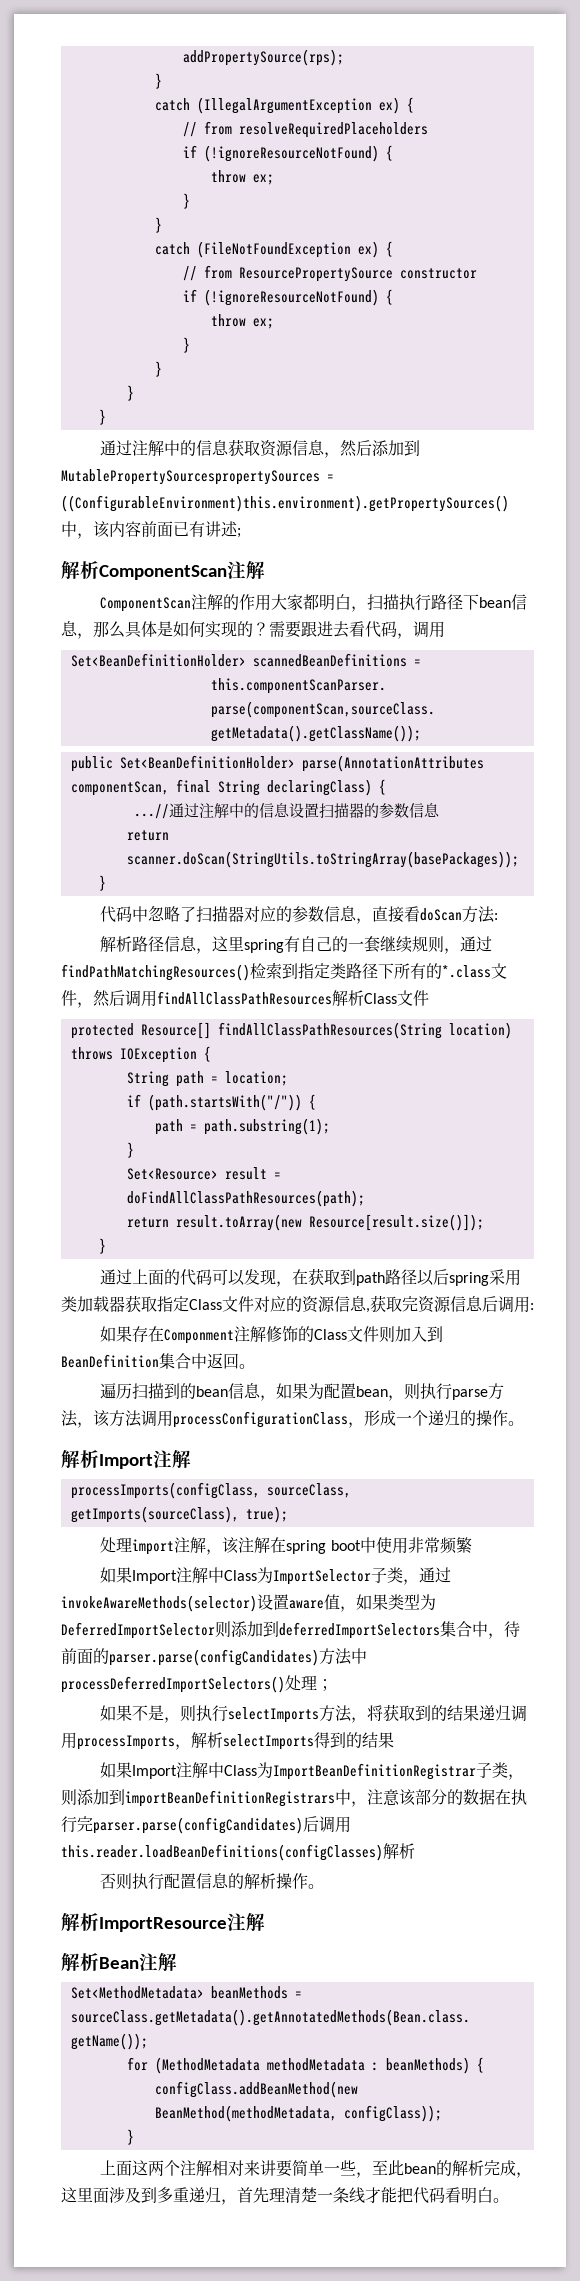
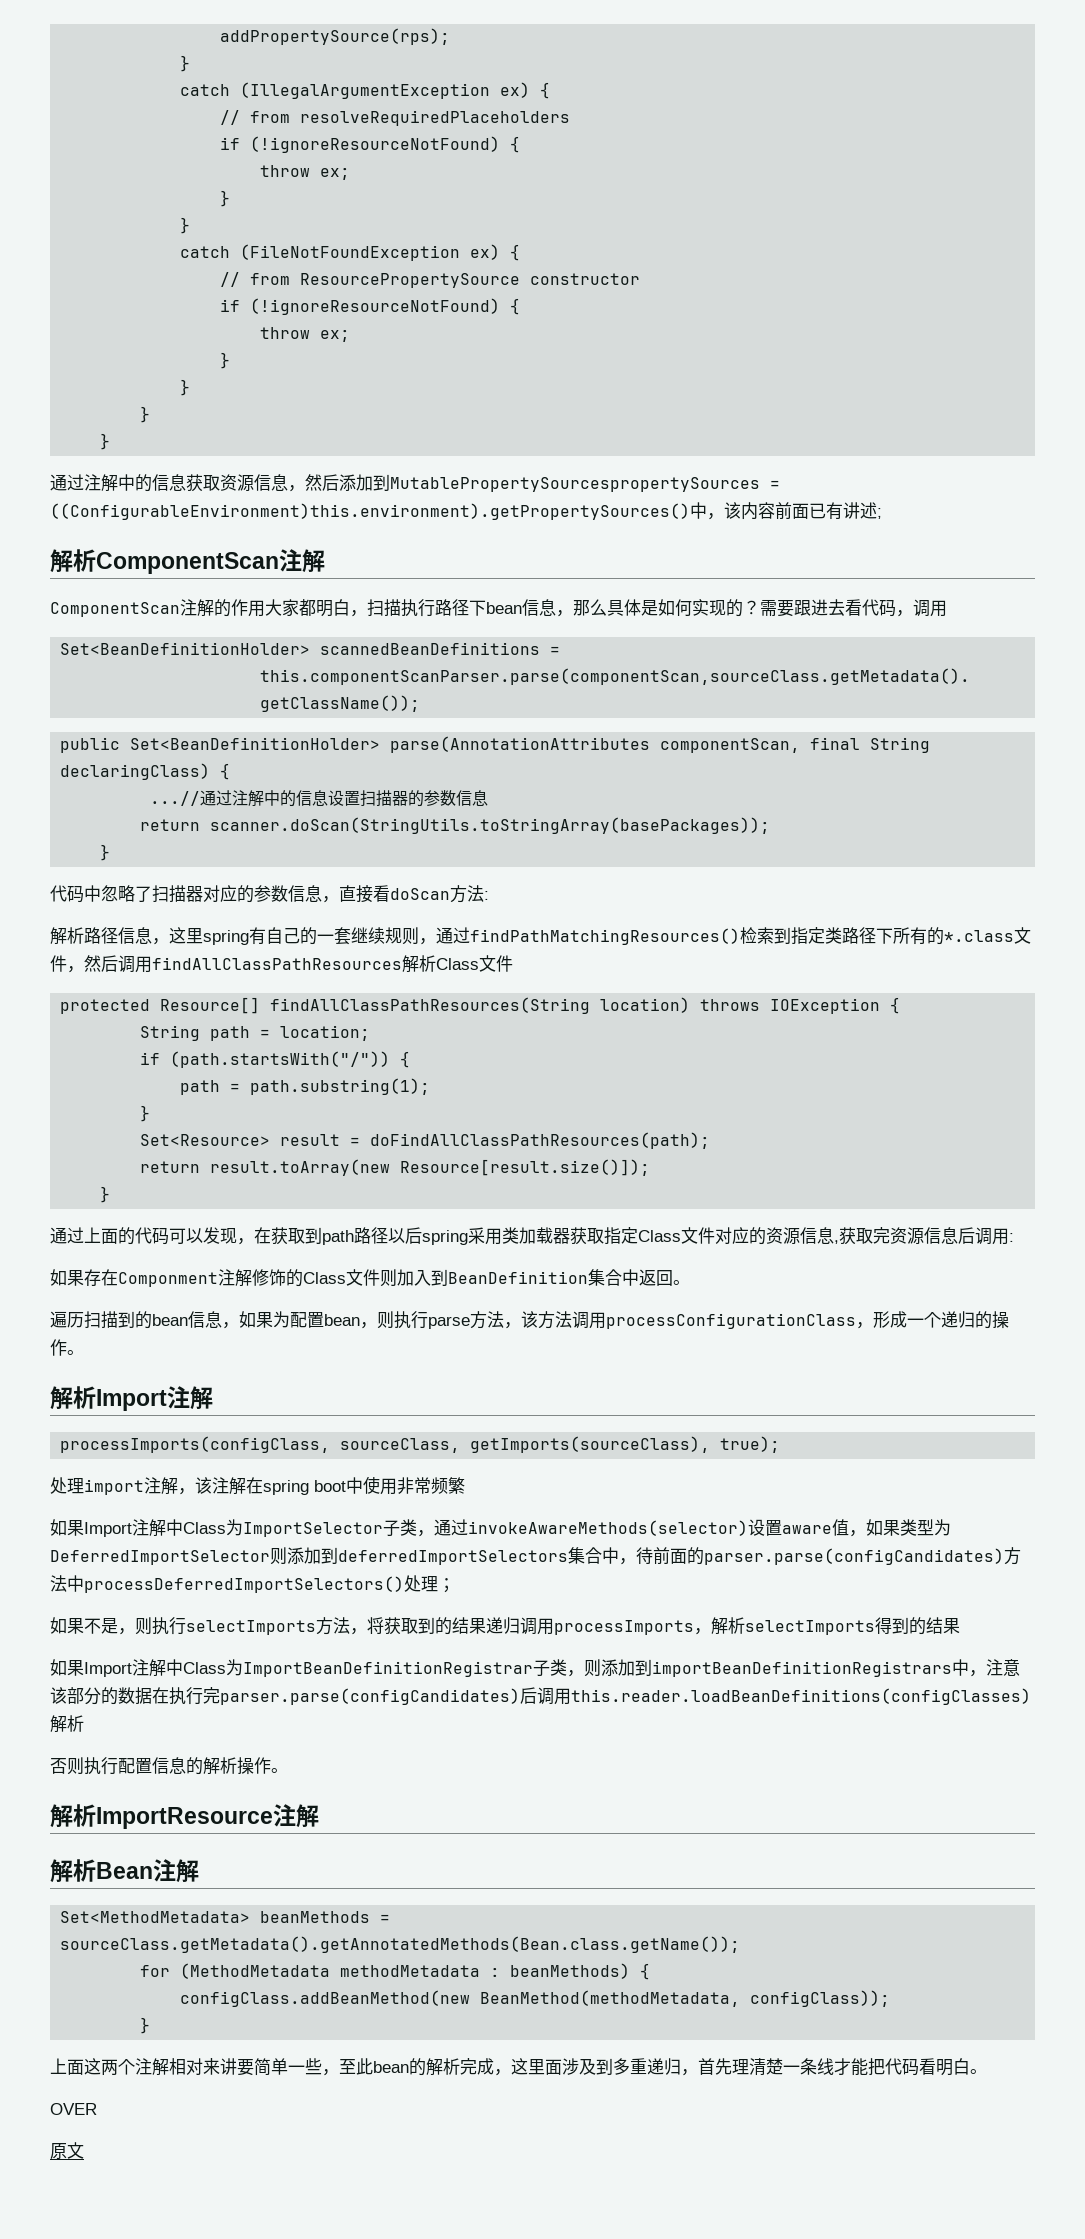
+ OVER
+ 原文

